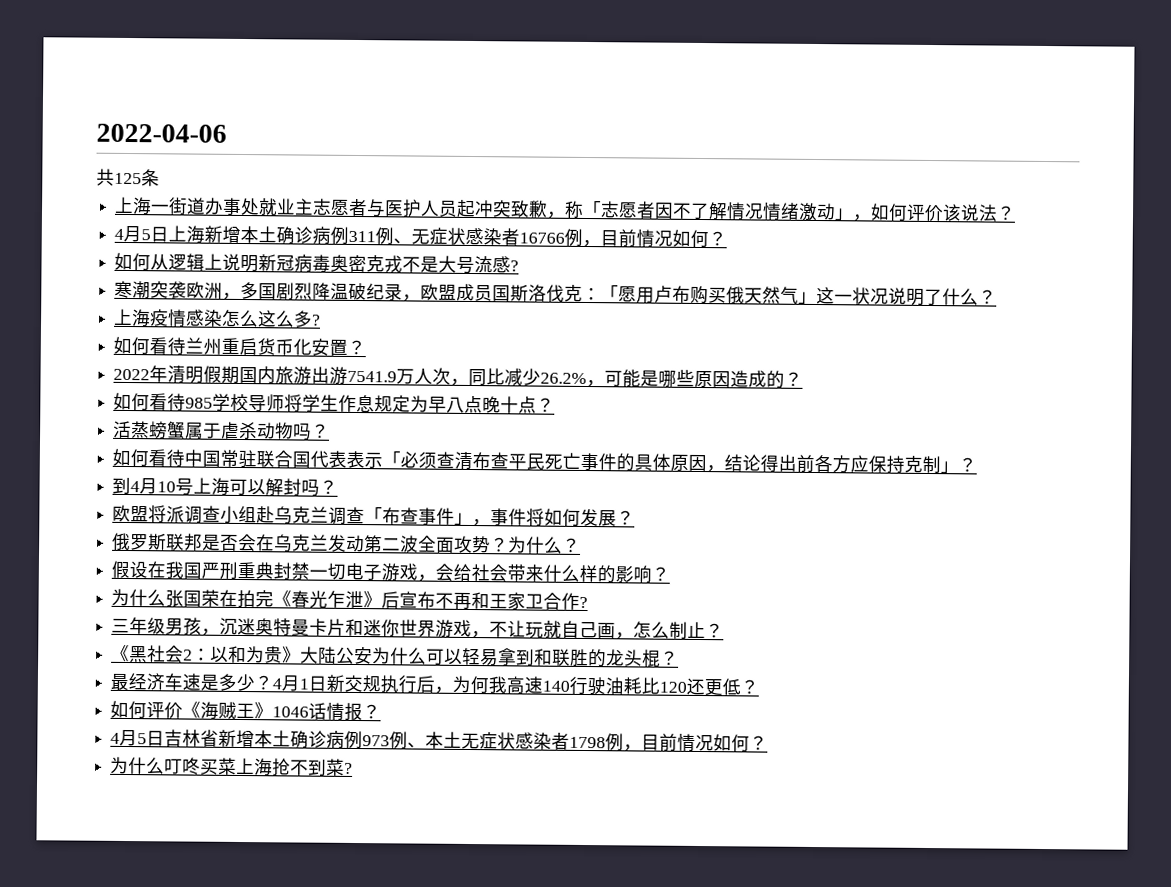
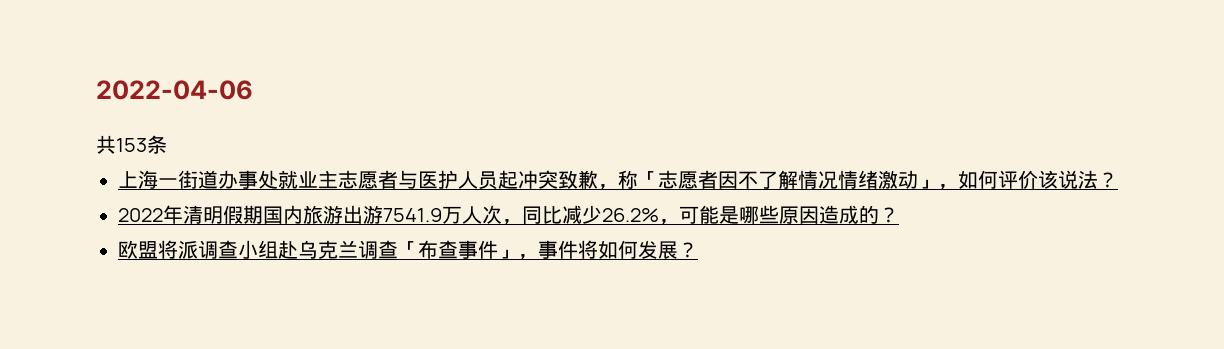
- 共125条
+ 共153条
- 4月5日上海新增本土确诊病例311例、无症状感染者16766例，目前情况如何？
- 如何从逻辑上说明新冠病毒奥密克戎不是大号流感?
- 寒潮突袭欧洲，多国剧烈降温破纪录，欧盟成员国斯洛伐克：「愿用卢布购买俄天然气」这一状况说明了什么？
- 上海疫情感染怎么这么多?
- 如何看待兰州重启货币化安置？
- 如何看待985学校导师将学生作息规定为早八点晚十点？
- 活蒸螃蟹属于虐杀动物吗？
- 如何看待中国常驻联合国代表表示「必须查清布查平民死亡事件的具体原因，结论得出前各方应保持克制」？
- 到4月10号上海可以解封吗？
- 俄罗斯联邦是否会在乌克兰发动第二波全面攻势？为什么？
- 假设在我国严刑重典封禁一切电子游戏，会给社会带来什么样的影响？
- 为什么张国荣在拍完《春光乍泄》后宣布不再和王家卫合作?
- 三年级男孩，沉迷奥特曼卡片和迷你世界游戏，不让玩就自己画，怎么制止？
- 《黑社会2：以和为贵》大陆公安为什么可以轻易拿到和联胜的龙头棍？
- 最经济车速是多少？4月1日新交规执行后，为何我高速140行驶油耗比120还更低？
- 如何评价《海贼王》1046话情报？
- 4月5日吉林省新增本土确诊病例973例、本土无症状感染者1798例，目前情况如何？
- 为什么叮咚买菜上海抢不到菜?

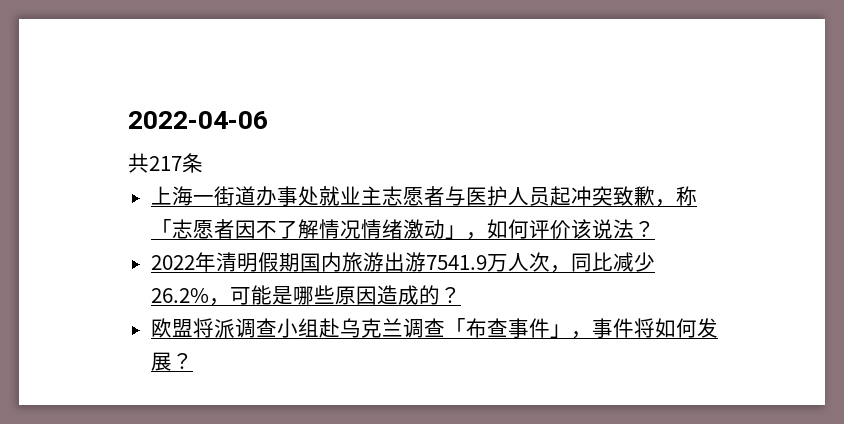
- 共153条
+ 共217条

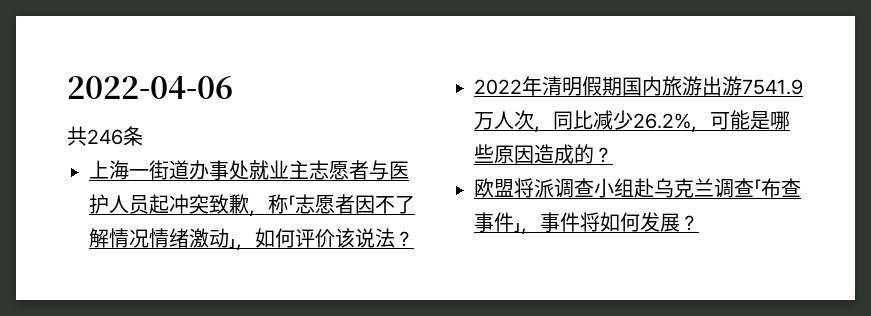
- 共217条
+ 共246条

